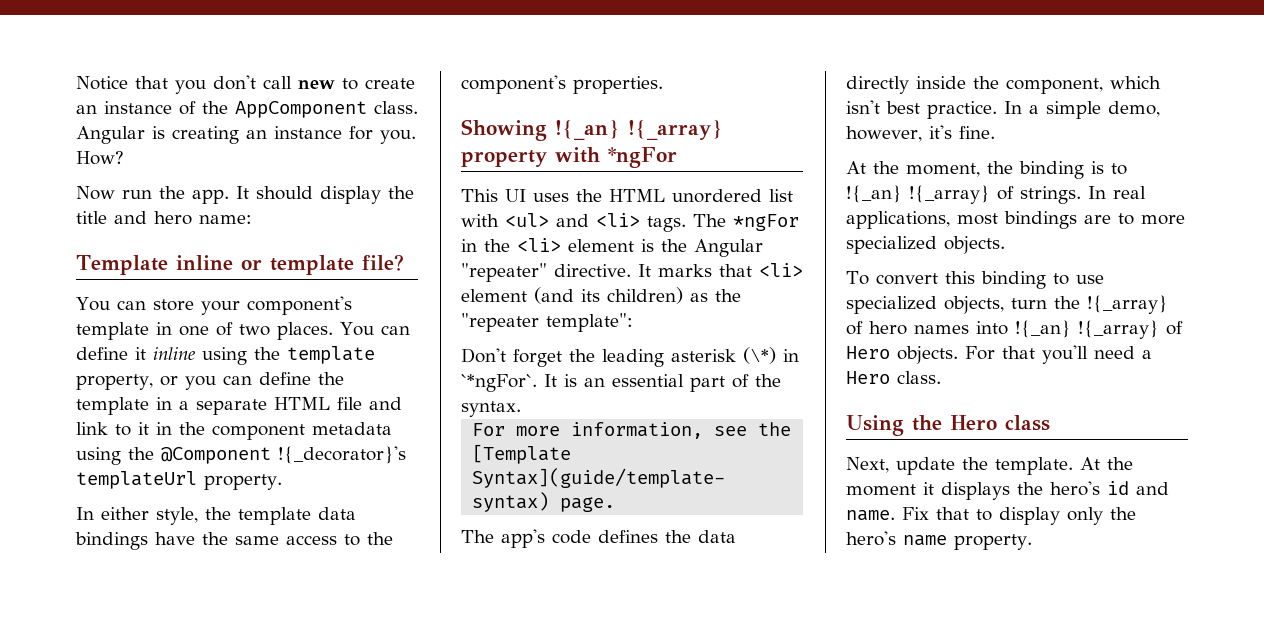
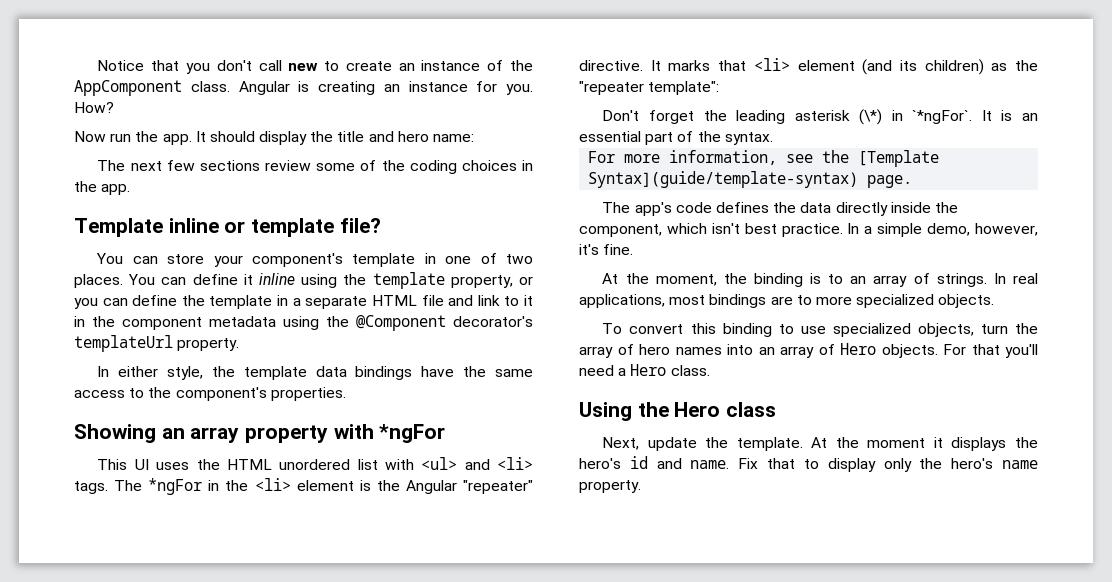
+ The next few sections review some of the coding choices in the app.
- You can define it inline using the template property, or you can define the template in a separate HTML file and link to it in the component metadata using the @Component !{_decorator}'s templateUrl property.
+ You can define it inline using the template property, or you can define the template in a separate HTML file and link to it in the component metadata using the @Component decorator's templateUrl property.
- Showing !{_an} !{_array} property with *ngFor
+ Showing an array property with *ngFor
- At the moment, the binding is to !{_an} !{_array} of strings.
+ At the moment, the binding is to an array of strings.
- To convert this binding to use specialized objects, turn the !{_array} of hero names into !{_an} !{_array} of Hero objects.
+ To convert this binding to use specialized objects, turn the array of hero names into an array of Hero objects.

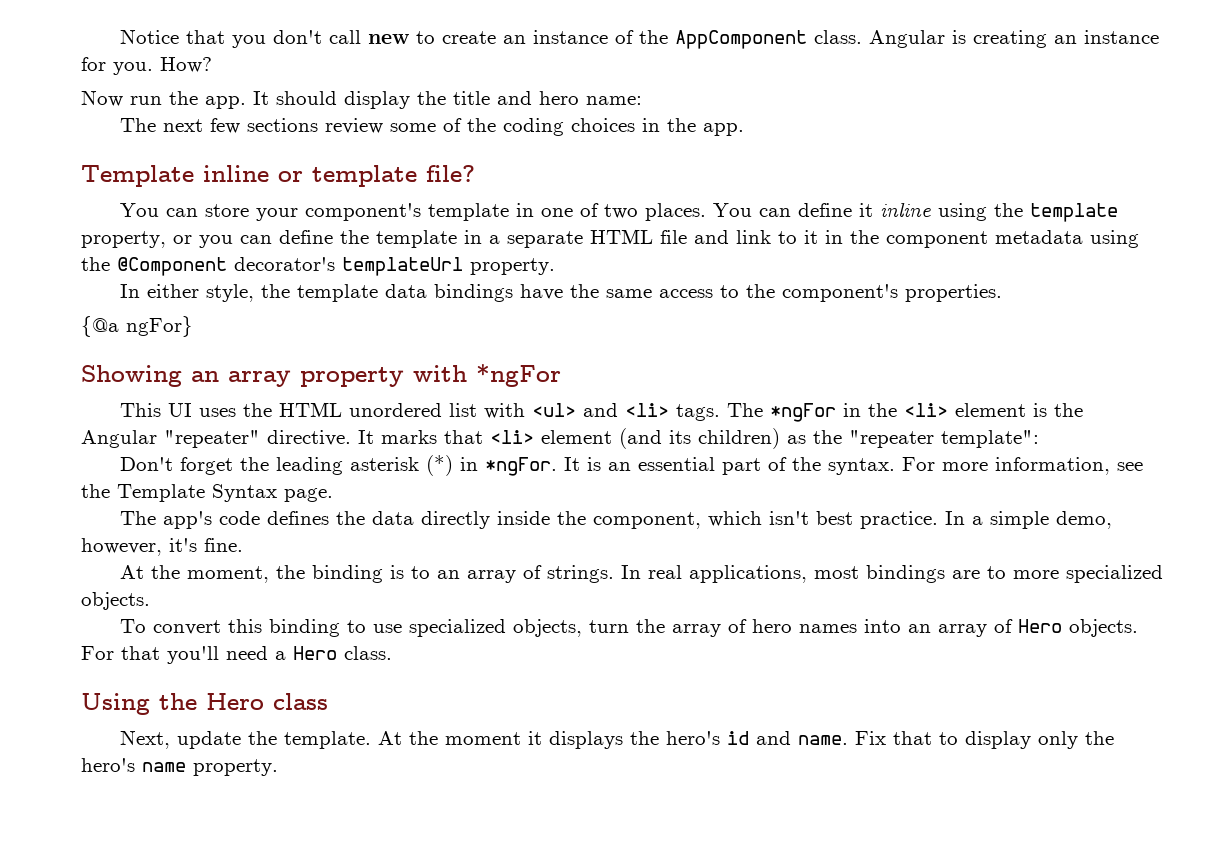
+ {@a ngFor}
- Don't forget the leading asterisk (\*) in `*ngFor`.
+ Don't forget the leading asterisk (*) in *ngFor.
- It is an essential part of the syntax.
- For more information, see the [Template Syntax](guide/template-syntax) page.
+ It is an essential part of the syntax. For more information, see the Template Syntax page.

